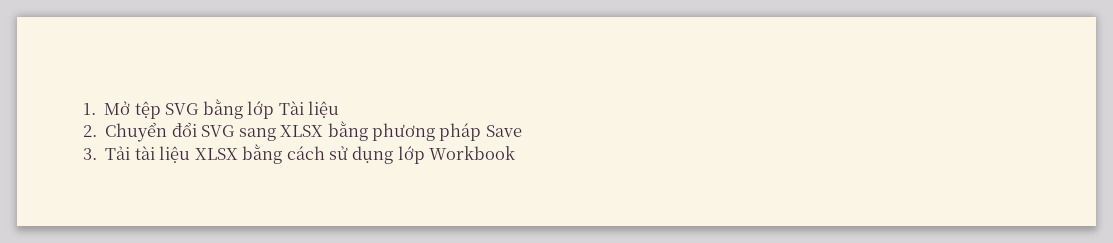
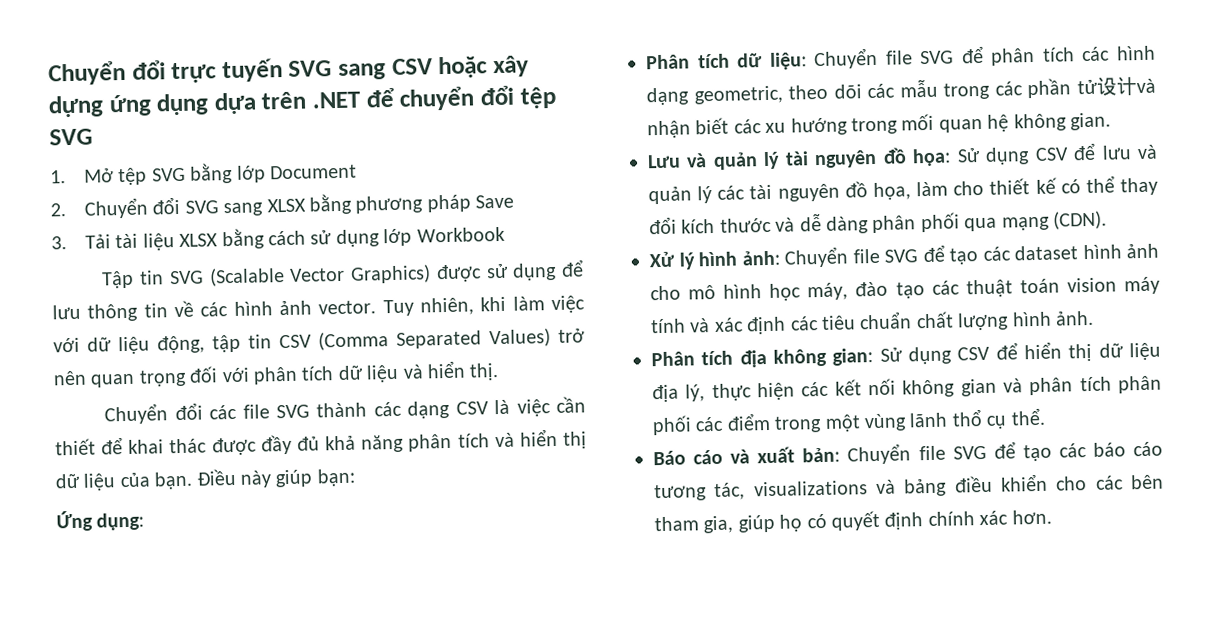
+ Chuyển đổi trực tuyến SVG sang CSV hoặc xây dựng ứng dụng dựa trên .NET để chuyển đổi tệp SVG
- 1. Mở tệp SVG bằng lớp Tài liệu
+ 1. Mở tệp SVG bằng lớp Document
+ Tập tin SVG (Scalable Vector Graphics) được sử dụng để lưu thông tin về các hình ảnh vector. Tuy nhiên, khi làm việc với dữ liệu động, tập tin CSV (Comma Separated Values) trở nên quan trọng đối với phân tích dữ liệu và hiển thị.
+ Chuyển đổi các file SVG thành các dạng CSV là việc cần thiết để khai thác được đầy đủ khả năng phân tích và hiển thị dữ liệu của bạn. Điều này giúp bạn:
+ Ứng dụng:
+ Phân tích dữ liệu: Chuyển file SVG để phân tích các hình dạng geometric, theo dõi các mẫu trong các phần tử设计và nhận biết các xu hướng trong mối quan hệ không gian.
+ Lưu và quản lý tài nguyên đồ họa: Sử dụng CSV để lưu và quản lý các tài nguyên đồ họa, làm cho thiết kế có thể thay đổi kích thước và dễ dàng phân phối qua mạng (CDN).
+ Xử lý hình ảnh: Chuyển file SVG để tạo các dataset hình ảnh cho mô hình học máy, đào tạo các thuật toán vision máy tính và xác định các tiêu chuẩn chất lượng hình ảnh.
+ Phân tích địa không gian: Sử dụng CSV để hiển thị dữ liệu địa lý, thực hiện các kết nối không gian và phân tích phân phối các điểm trong một vùng lãnh thổ cụ thể.
+ Báo cáo và xuất bản: Chuyển file SVG để tạo các báo cáo tương tác, visualizations và bảng điều khiển cho các bên tham gia, giúp họ có quyết định chính xác hơn.

